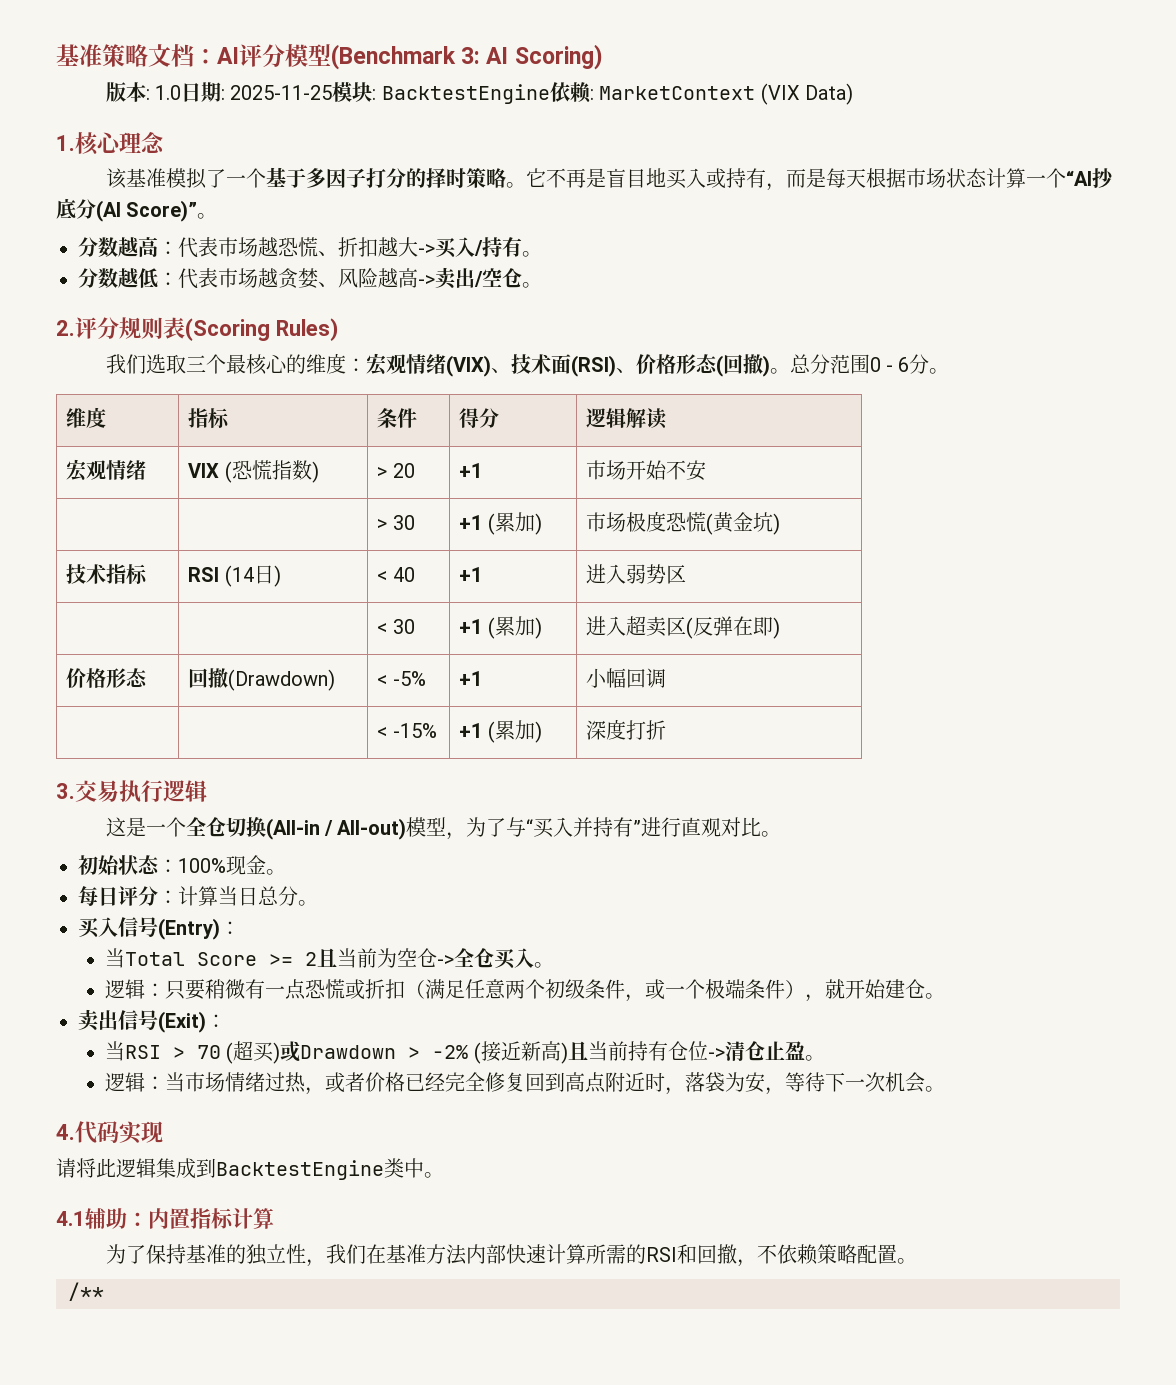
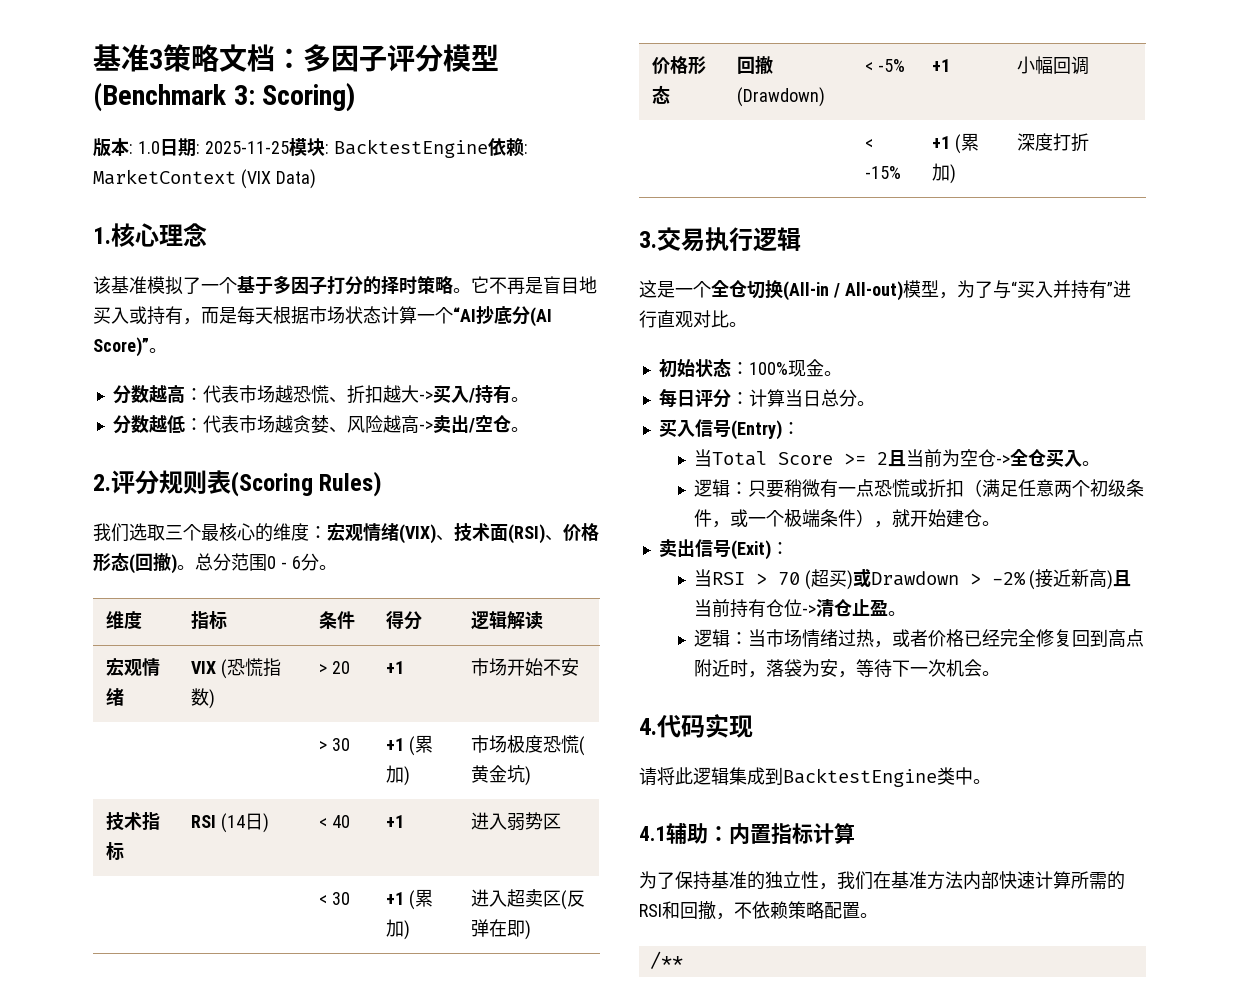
- 基准策略文档：AI评分模型(Benchmark 3: AI Scoring)
+ 基准3策略文档：多因子评分模型(Benchmark 3: Scoring)

